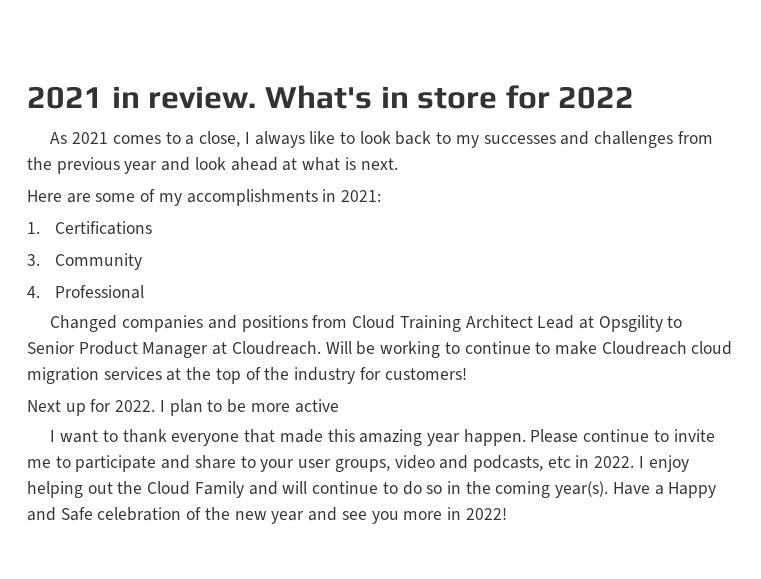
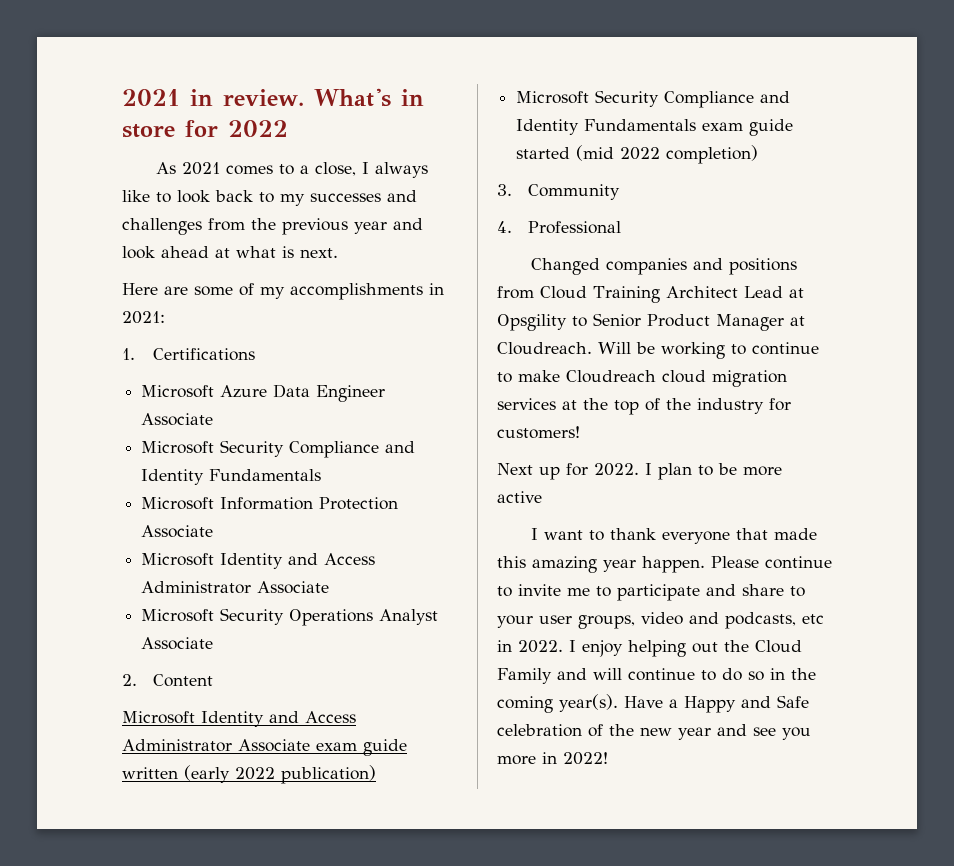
+ Microsoft Azure Data Engineer Associate
+ Microsoft Security Compliance and Identity Fundamentals
+ Microsoft Information Protection Associate
+ Microsoft Identity and Access Administrator Associate
+ Microsoft Security Operations Analyst Associate
+ 2. Content
+ Microsoft Identity and Access Administrator Associate exam guide written (early 2022 publication)
+ Microsoft Security Compliance and Identity Fundamentals exam guide started (mid 2022 completion)

